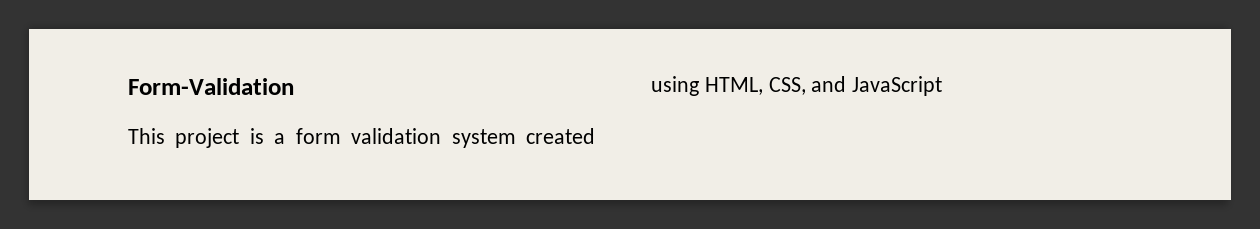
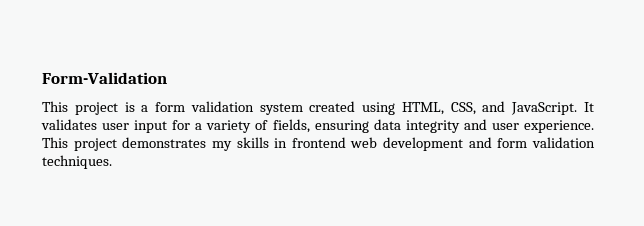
- This project is a form validation system created using HTML, CSS, and JavaScript
+ This project is a form validation system created using HTML, CSS, and JavaScript. It validates user input for a variety of fields, ensuring data integrity and user experience. This project demonstrates my skills in frontend web development and form validation techniques.

